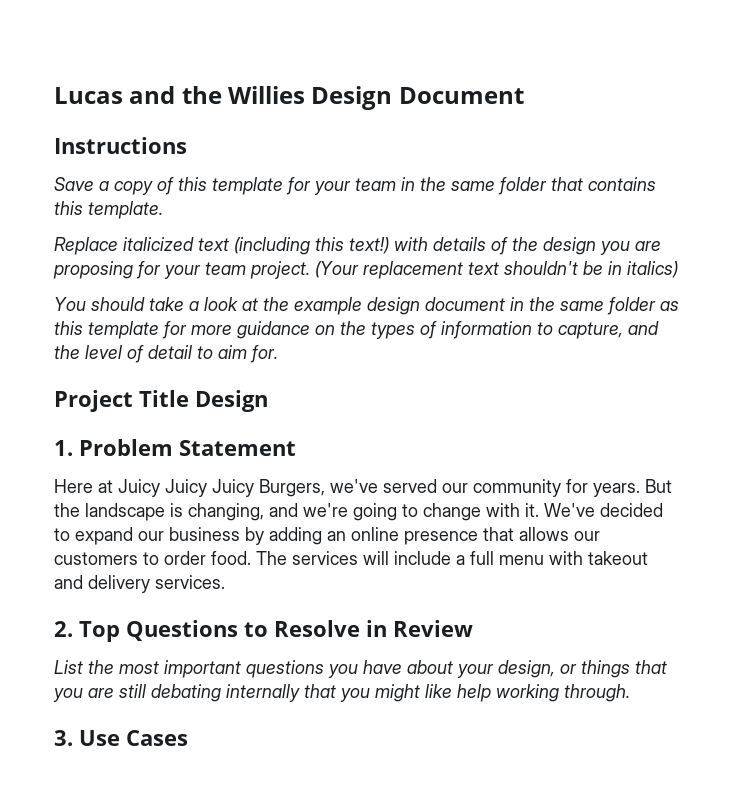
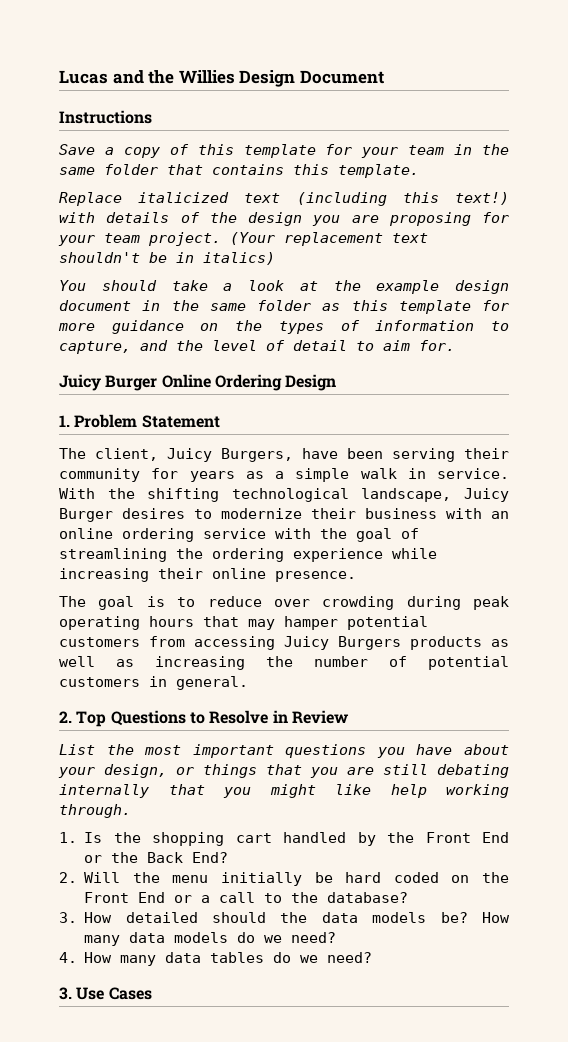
- Project Title Design
+ Juicy Burger Online Ordering Design
- Here at Juicy Juicy Juicy Burgers, we've served our community for years. But the landscape is changing, and we're going to change with it. We've decided to expand our business by adding an online presence that allows our customers to order food. The services will include a full menu with takeout and delivery services.
+ The client, Juicy Burgers, have been serving their community for years as a simple walk in service. With the shifting technological landscape, Juicy Burger desires to modernize their business with an online ordering service with the goal of streamlining the ordering experience while increasing their online presence.
+ The goal is to reduce over crowding during peak operating hours that may hamper potential customers from accessing Juicy Burgers products as well as increasing the number of potential customers in general.
+ 1. Is the shopping cart handled by the Front End or the Back End?
+ 2. Will the menu initially be hard coded on the Front End or a call to the database?
+ 3. How detailed should the data models be? How many data models do we need?
+ 4. How many data tables do we need?

